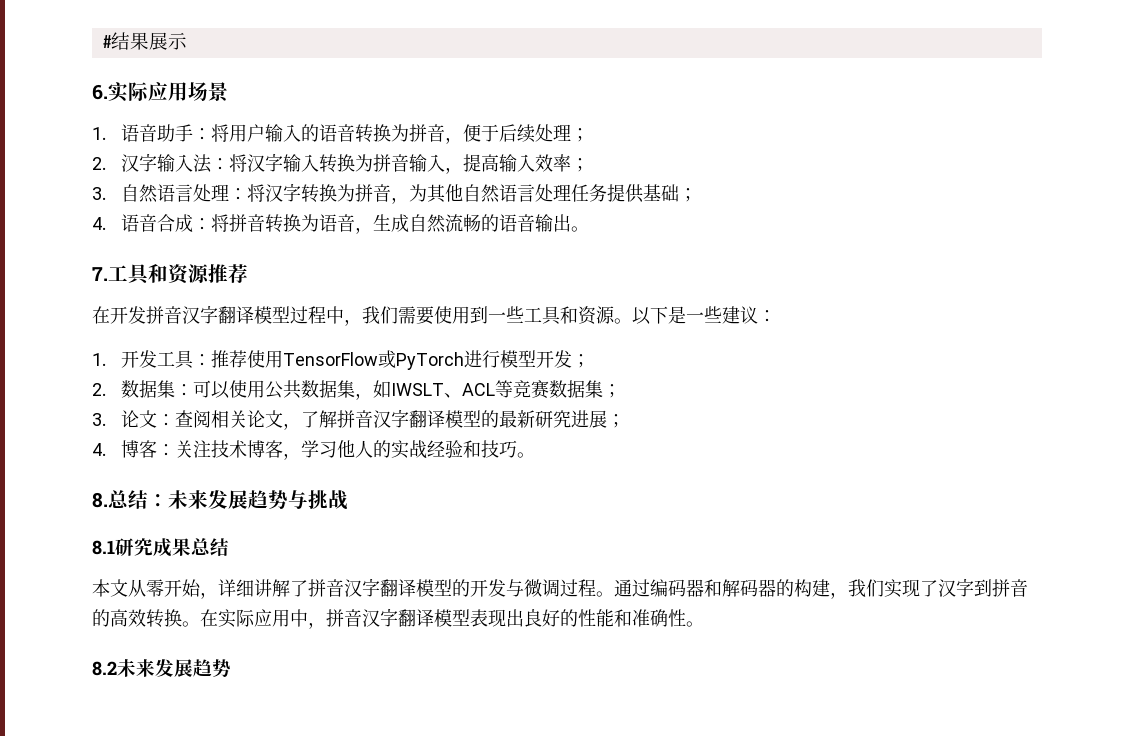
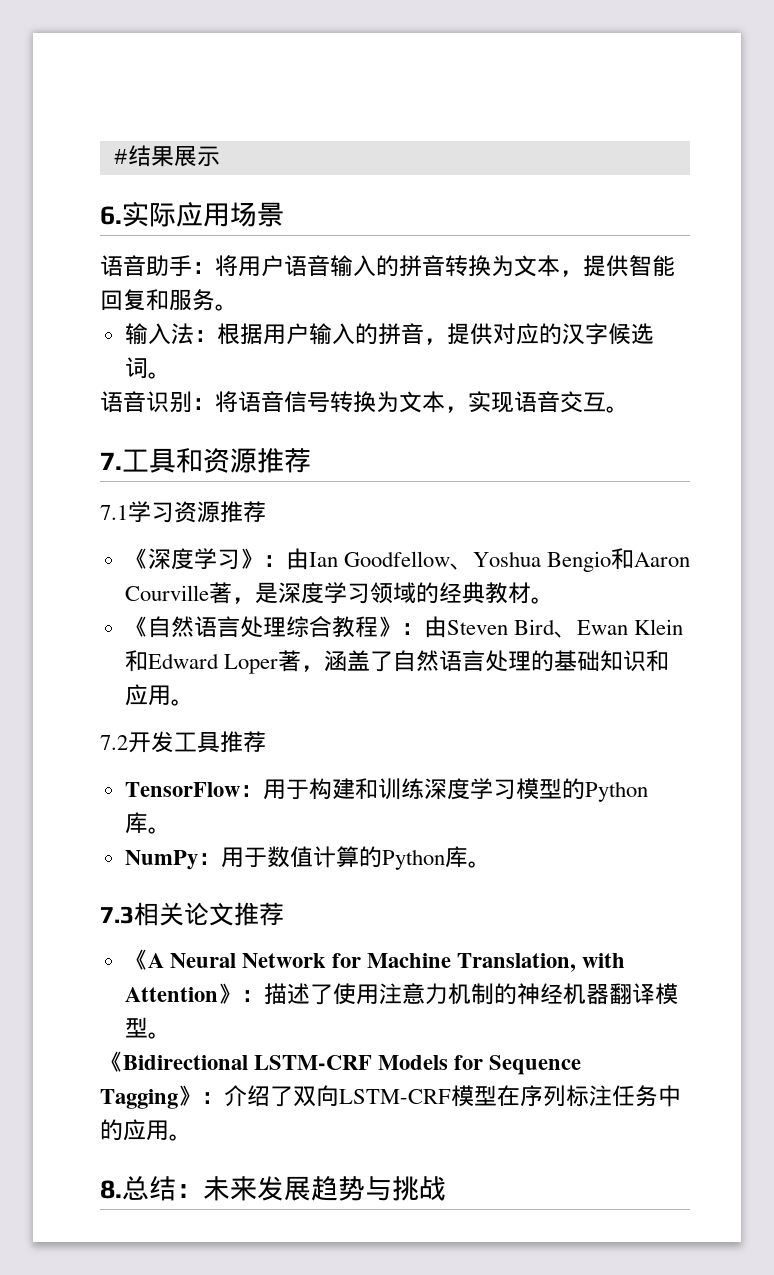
- 1.语音助手：将用户输入的语音转换为拼音，便于后续处理；
- 2.汉字输入法：将汉字输入转换为拼音输入，提高输入效率；
- 3.自然语言处理：将汉字转换为拼音，为其他自然语言处理任务提供基础；
- 4.语音合成：将拼音转换为语音，生成自然流畅的语音输出。
+ 语音助手：将用户语音输入的拼音转换为文本，提供智能回复和服务。
+ 输入法：根据用户输入的拼音，提供对应的汉字候选词。
+ 语音识别：将语音信号转换为文本，实现语音交互。
- 在开发拼音汉字翻译模型过程中，我们需要使用到一些工具和资源。以下是一些建议：
- 1.开发工具：推荐使用TensorFlow或PyTorch进行模型开发；
- 2.数据集：可以使用公共数据集，如IWSLT、ACL等竞赛数据集；
- 3.论文：查阅相关论文，了解拼音汉字翻译模型的最新研究进展；
- 4.博客：关注技术博客，学习他人的实战经验和技巧。
+ 7.1学习资源推荐
+ 《深度学习》：由Ian Goodfellow、Yoshua Bengio和Aaron Courville著，是深度学习领域的经典教材。
+ 《自然语言处理综合教程》：由Steven Bird、Ewan Klein和Edward Loper著，涵盖了自然语言处理的基础知识和应用。
+ 7.2开发工具推荐
+ TensorFlow：用于构建和训练深度学习模型的Python库。
+ NumPy：用于数值计算的Python库。
+ 7.3相关论文推荐
+ 《A Neural Network for Machine Translation, with Attention》：描述了使用注意力机制的神经机器翻译模型。
+ 《Bidirectional LSTM-CRF Models for Sequence Tagging》：介绍了双向LSTM-CRF模型在序列标注任务中的应用。
- 8.1研究成果总结
- 本文从零开始，详细讲解了拼音汉字翻译模型的开发与微调过程。通过编码器和解码器的构建，我们实现了汉字到拼音的高效转换。在实际应用中，拼音汉字翻译模型表现出良好的性能和准确性。
- 8.2未来发展趋势

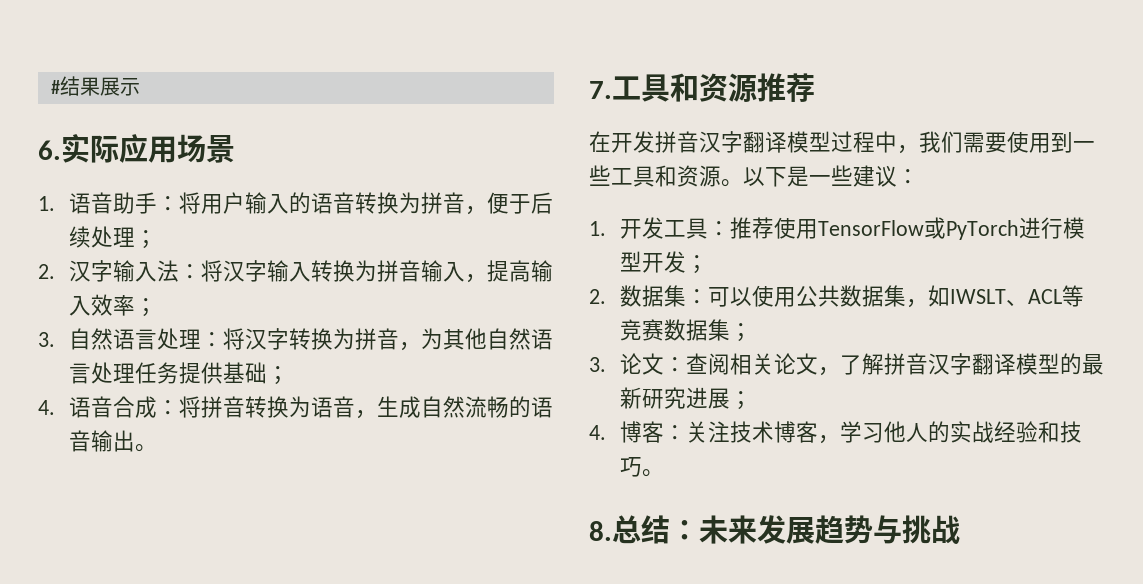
- 语音助手：将用户语音输入的拼音转换为文本，提供智能回复和服务。
- 输入法：根据用户输入的拼音，提供对应的汉字候选词。
- 语音识别：将语音信号转换为文本，实现语音交互。
+ 1.语音助手：将用户输入的语音转换为拼音，便于后续处理；
+ 2.汉字输入法：将汉字输入转换为拼音输入，提高输入效率；
+ 3.自然语言处理：将汉字转换为拼音，为其他自然语言处理任务提供基础；
+ 4.语音合成：将拼音转换为语音，生成自然流畅的语音输出。
- 7.1学习资源推荐
- 《深度学习》：由Ian Goodfellow、Yoshua Bengio和Aaron Courville著，是深度学习领域的经典教材。
- 《自然语言处理综合教程》：由Steven Bird、Ewan Klein和Edward Loper著，涵盖了自然语言处理的基础知识和应用。
- 7.2开发工具推荐
- TensorFlow：用于构建和训练深度学习模型的Python库。
- NumPy：用于数值计算的Python库。
- 7.3相关论文推荐
- 《A Neural Network for Machine Translation, with Attention》：描述了使用注意力机制的神经机器翻译模型。
- 《Bidirectional LSTM-CRF Models for Sequence Tagging》：介绍了双向LSTM-CRF模型在序列标注任务中的应用。
+ 在开发拼音汉字翻译模型过程中，我们需要使用到一些工具和资源。以下是一些建议：
+ 1.开发工具：推荐使用TensorFlow或PyTorch进行模型开发；
+ 2.数据集：可以使用公共数据集，如IWSLT、ACL等竞赛数据集；
+ 3.论文：查阅相关论文，了解拼音汉字翻译模型的最新研究进展；
+ 4.博客：关注技术博客，学习他人的实战经验和技巧。

